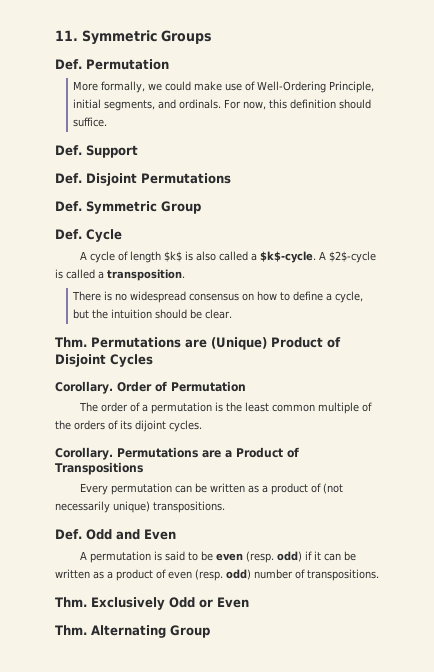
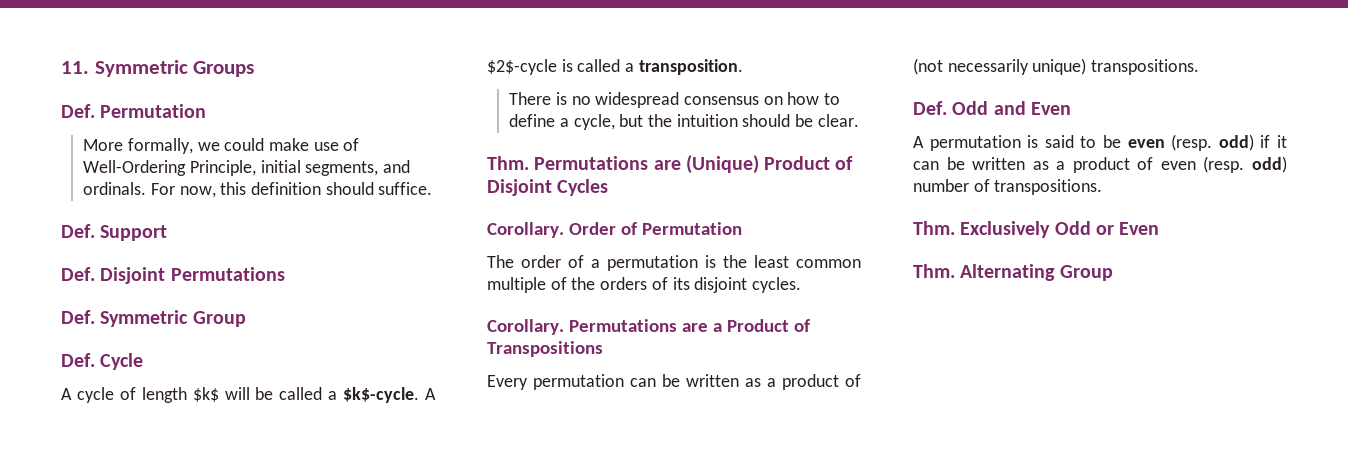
- A cycle of length $k$ is also called a $k$-cycle.
+ A cycle of length $k$ will be called a $k$-cycle.
- The order of a permutation is the least common multiple of the orders of its dijoint cycles.
+ The order of a permutation is the least common multiple of the orders of its disjoint cycles.

